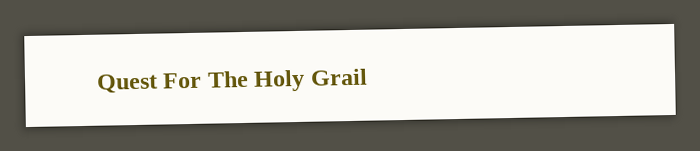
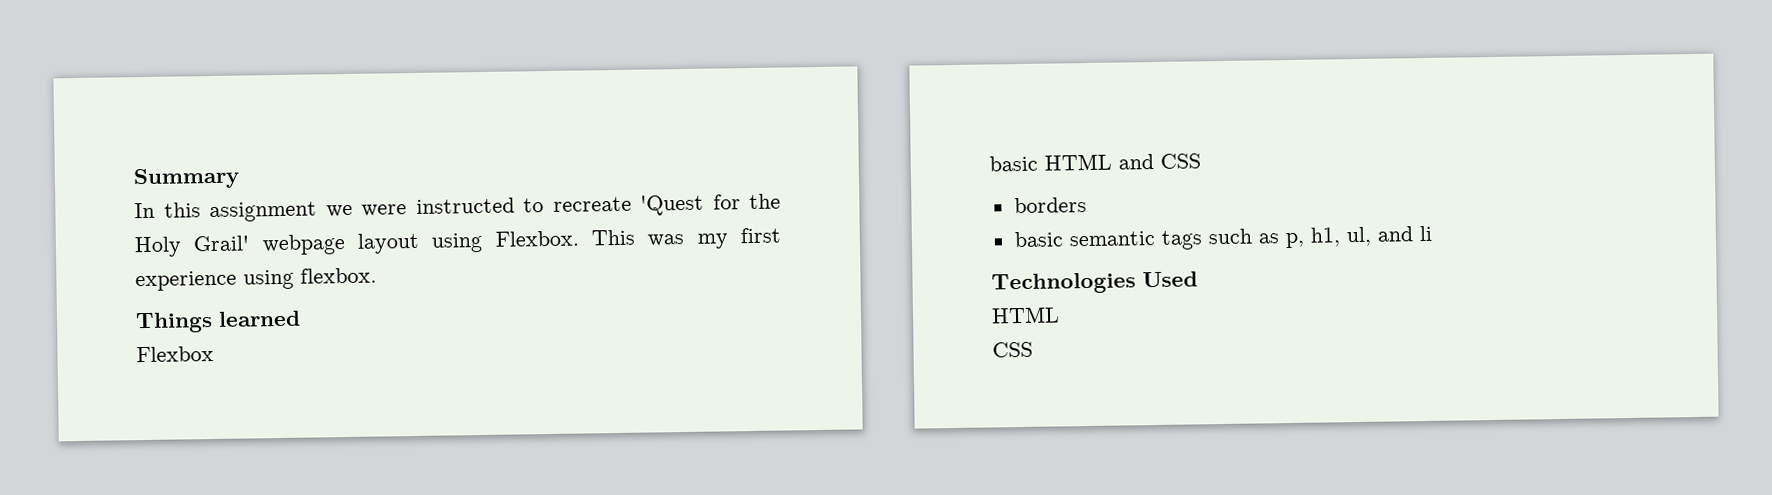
- Quest For The Holy Grail
+ Summary
+ In this assignment we were instructed to recreate 'Quest for the Holy Grail' webpage layout using Flexbox. This was my first experience using flexbox.
+ Things learned
+ Flexbox
+ basic HTML and CSS
+ borders
+ basic semantic tags such as p, h1, ul, and li
+ Technologies Used
+ HTML
+ CSS

